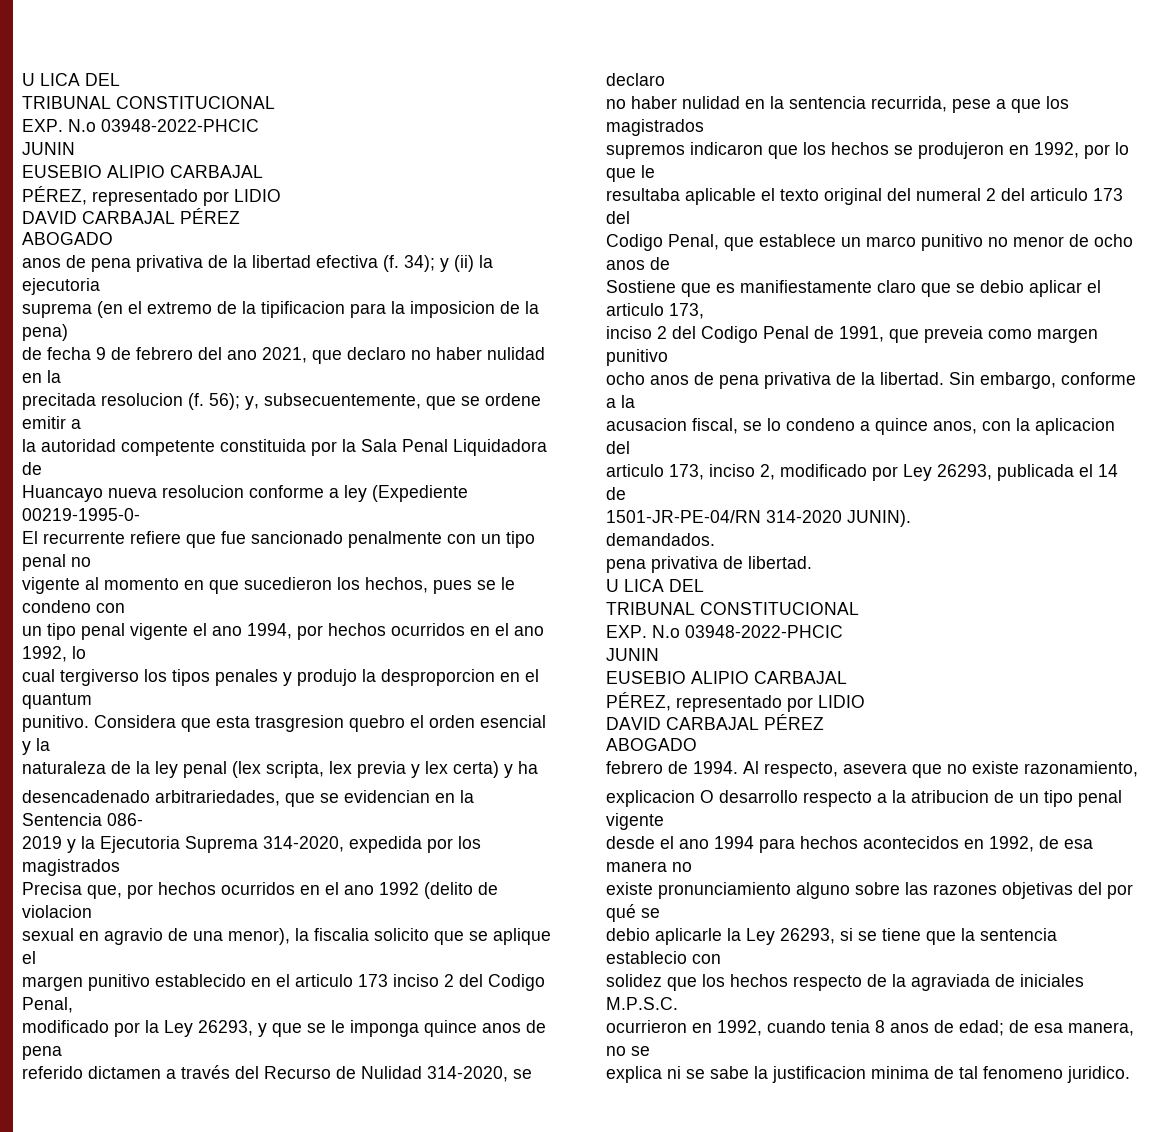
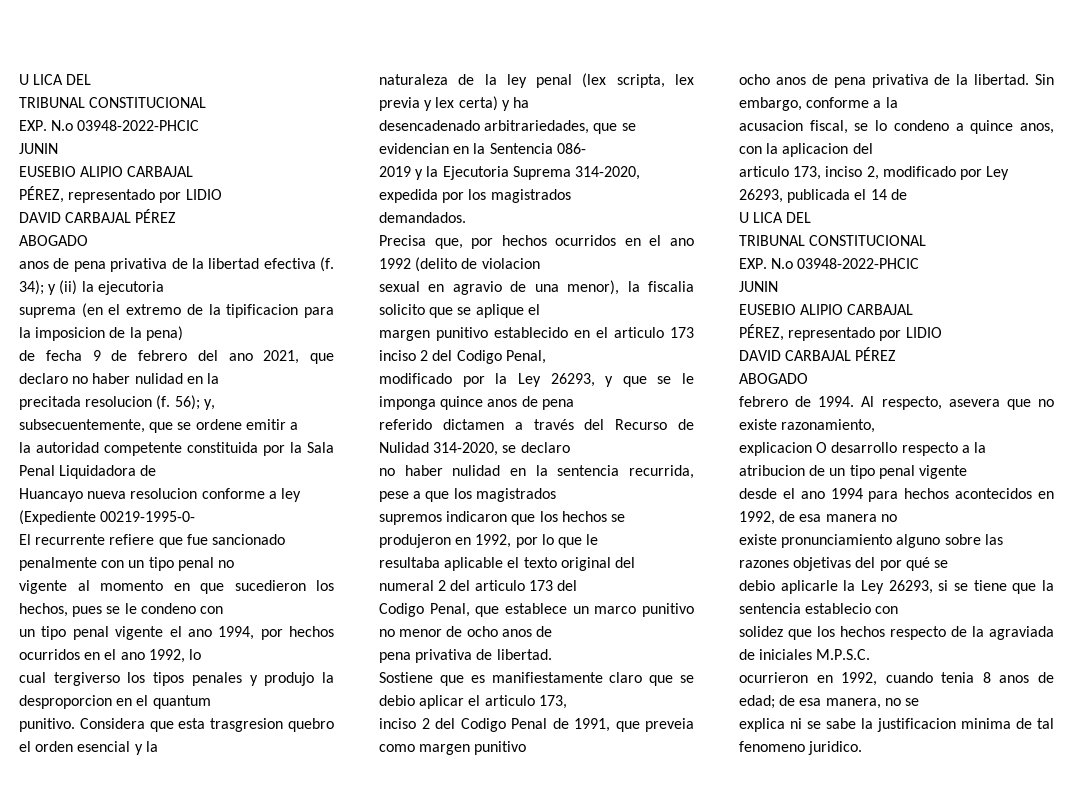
+ demandados.
+ pena privativa de libertad.
- 1501-JR-PE-04/RN 314-2020 JUNIN).
- demandados.
- pena privativa de libertad.

